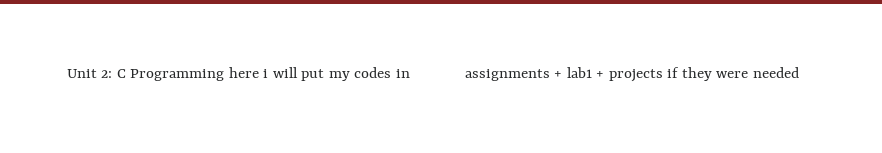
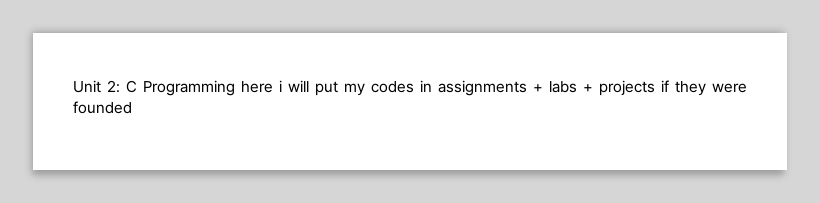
- Unit 2: C Programming here i will put my codes in assignments + lab1 + projects if they were needed
+ Unit 2: C Programming here i will put my codes in assignments + labs + projects if they were founded

